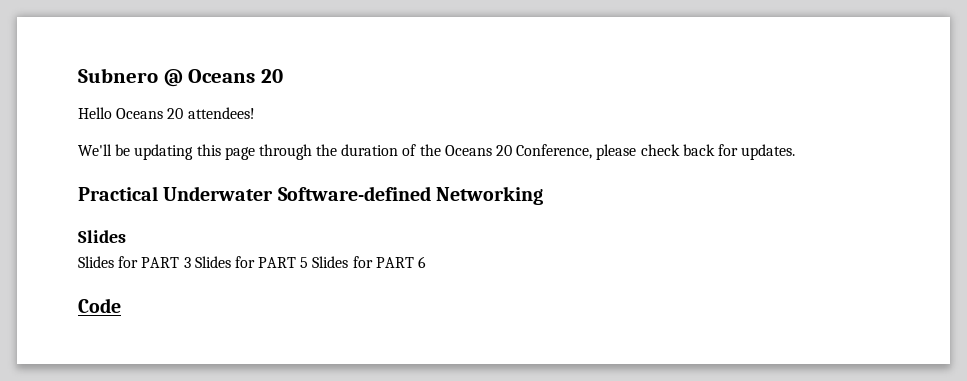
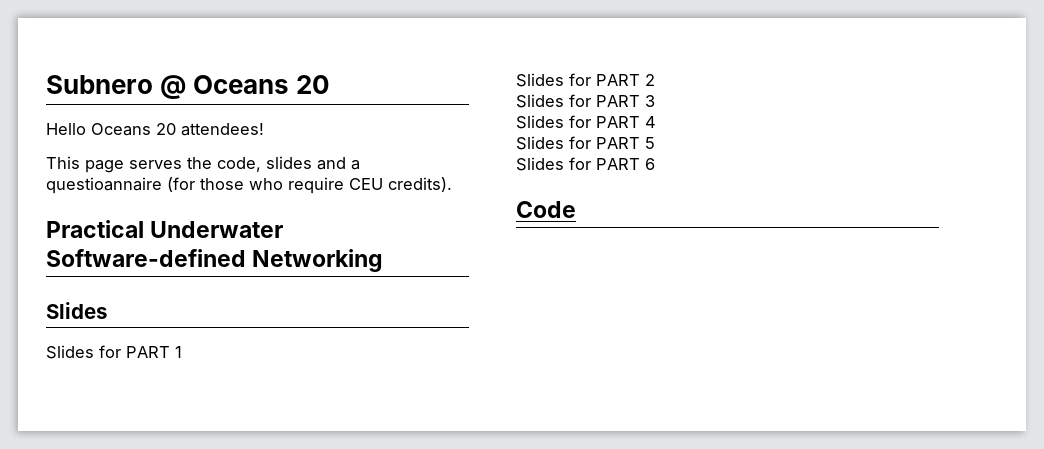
- We'll be updating this page through the duration of the Oceans 20 Conference, please check back for updates.
+ This page serves the code, slides and a questioannaire (for those who require CEU credits).
+ Slides for PART 1
+ Slides for PART 2
- Slides for PART 3 Slides for PART 5 Slides for PART 6
+ Slides for PART 3
+ Slides for PART 4
+ Slides for PART 5
+ Slides for PART 6

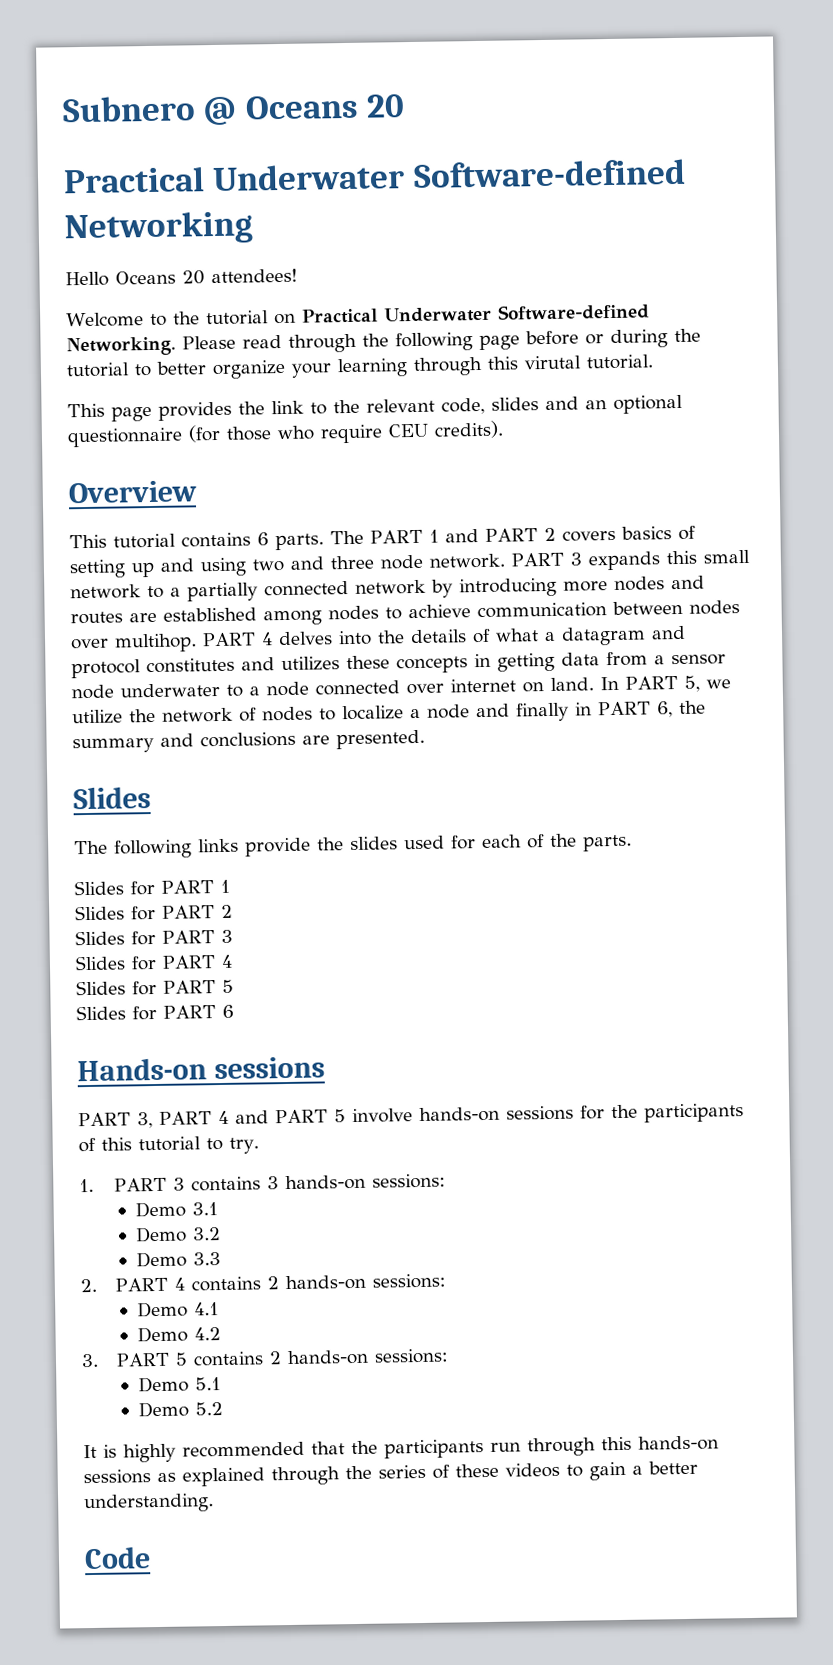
+ Practical Underwater Software-defined Networking
- This page serves the code, slides and a questioannaire (for those who require CEU credits).
+ Welcome to the tutorial on Practical Underwater Software-defined Networking. Please read through the following page before or during the tutorial to better organize your learning through this virutal tutorial.
+ This page provides the link to the relevant code, slides and an optional questionnaire (for those who require CEU credits).
- Practical Underwater Software-defined Networking
+ Overview
+ This tutorial contains 6 parts. The PART 1 and PART 2 covers basics of setting up and using two and three node network. PART 3 expands this small network to a partially connected network by introducing more nodes and routes are established among nodes to achieve communication between nodes over multihop. PART 4 delves into the details of what a datagram and protocol constitutes and utilizes these concepts in getting data from a sensor node underwater to a node connected over internet on land. In PART 5, we utilize the network of nodes to localize a node and finally in PART 6, the summary and conclusions are presented.
  Slides
+ The following links provide the slides used for each of the parts.
+ Hands-on sessions
+ PART 3, PART 4 and PART 5 involve hands-on sessions for the participants of this tutorial to try.
+ 1. PART 3 contains 3 hands-on sessions:
+ Demo 3.1
+ Demo 3.2
+ Demo 3.3
+ 2. PART 4 contains 2 hands-on sessions:
+ Demo 4.1
+ Demo 4.2
+ 3. PART 5 contains 2 hands-on sessions:
+ Demo 5.1
+ Demo 5.2
+ It is highly recommended that the participants run through this hands-on sessions as explained through the series of these videos to gain a better understanding.

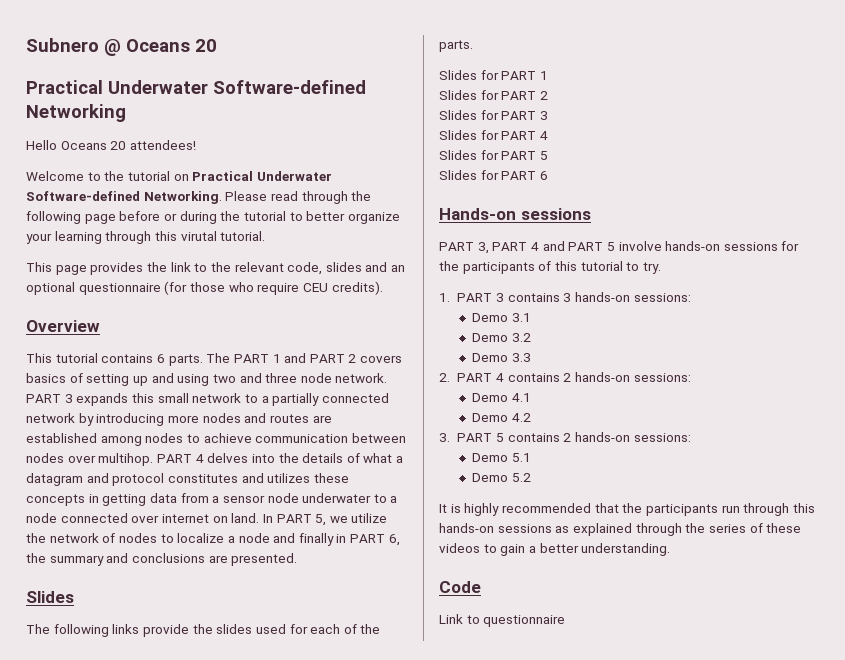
+ Link to questionnaire

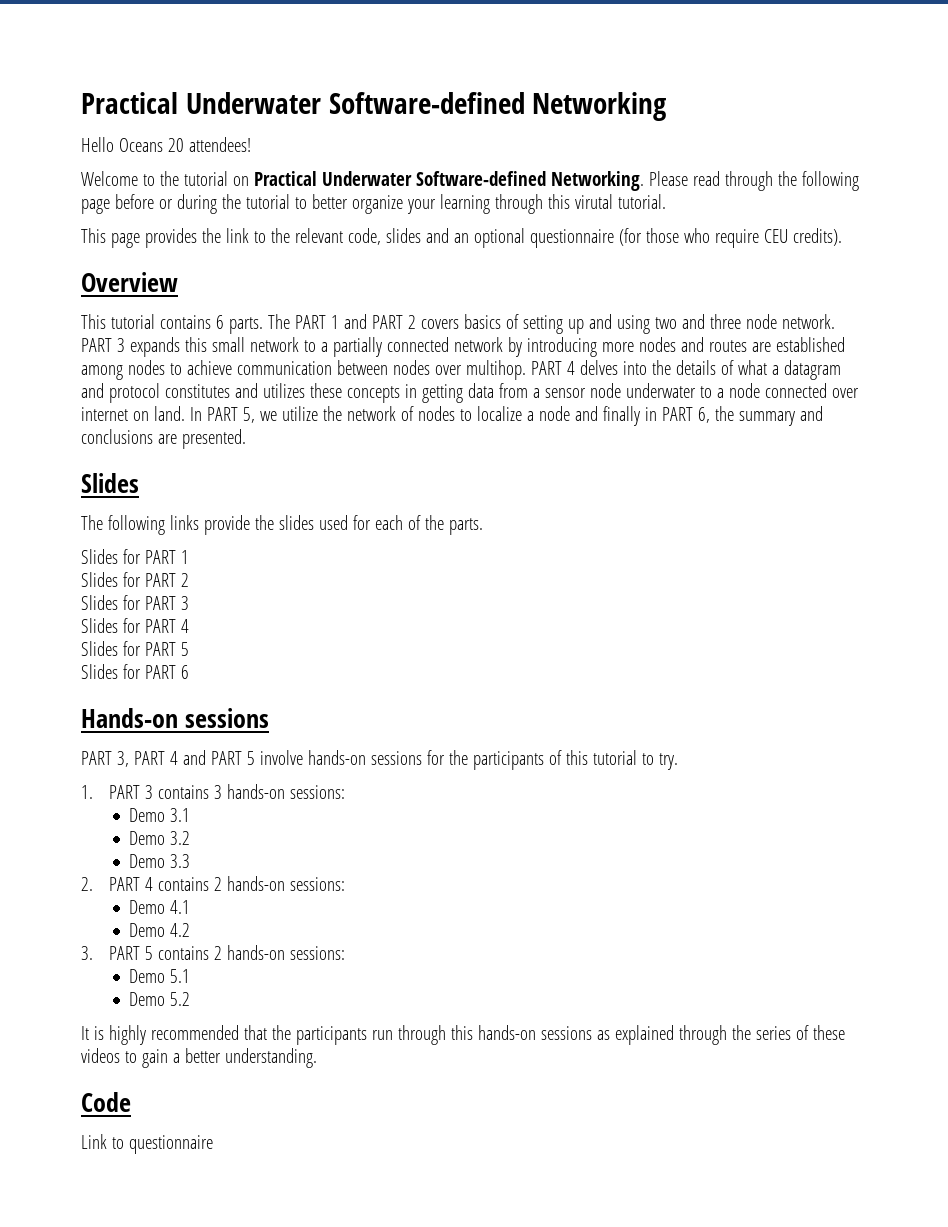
- Subnero @ Oceans 20

